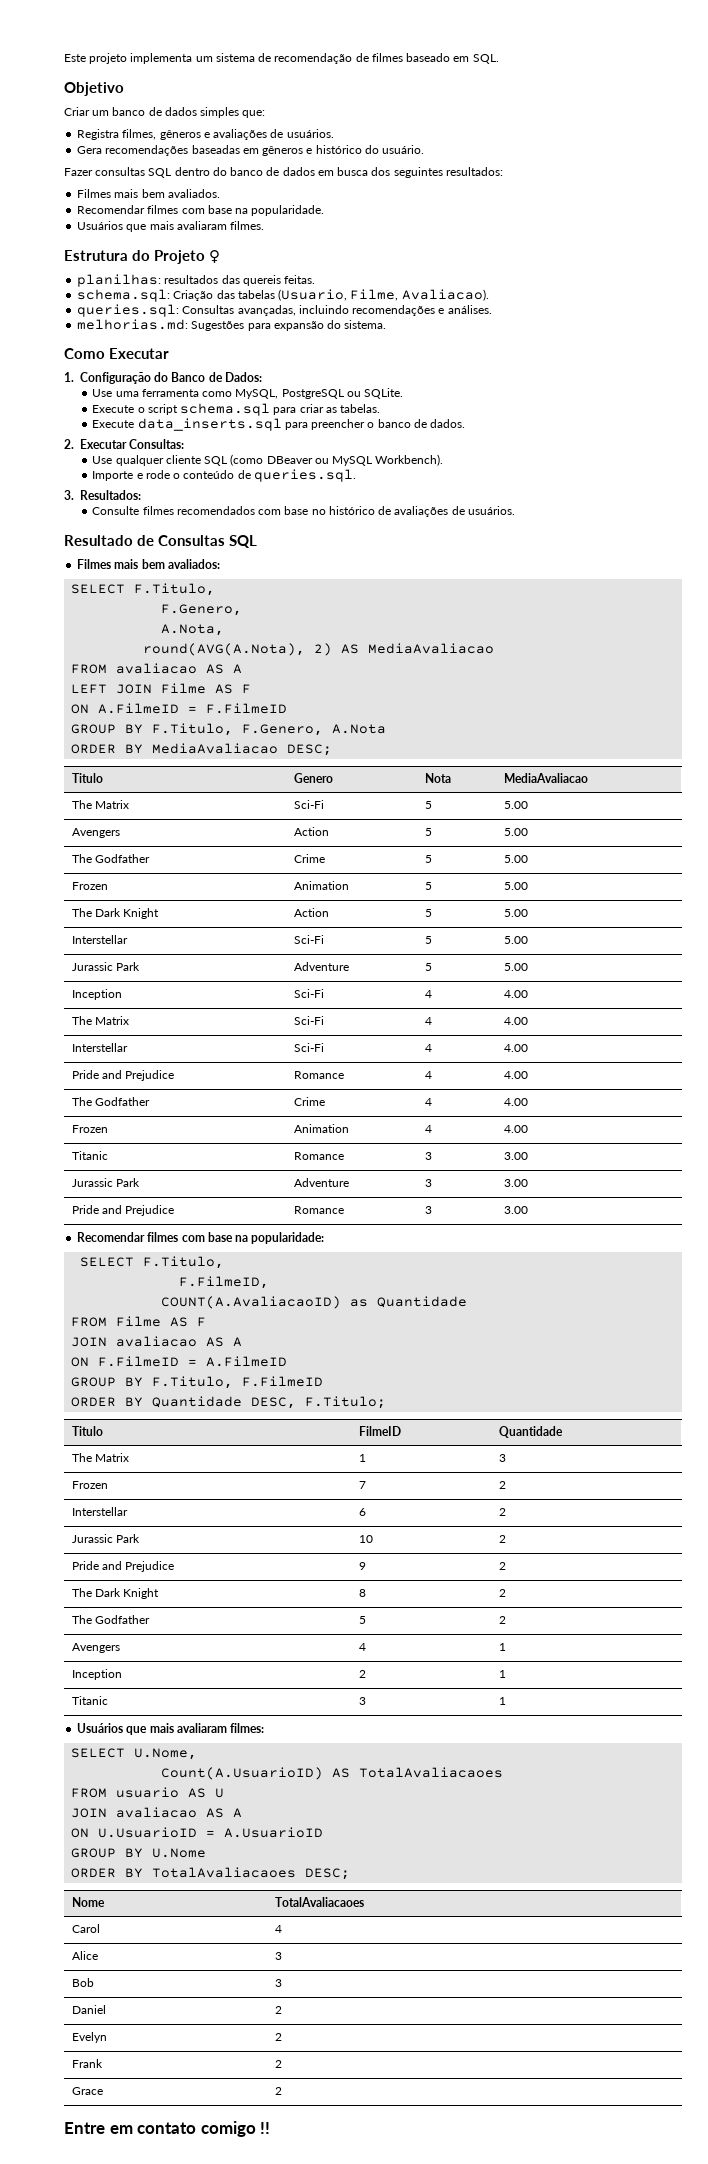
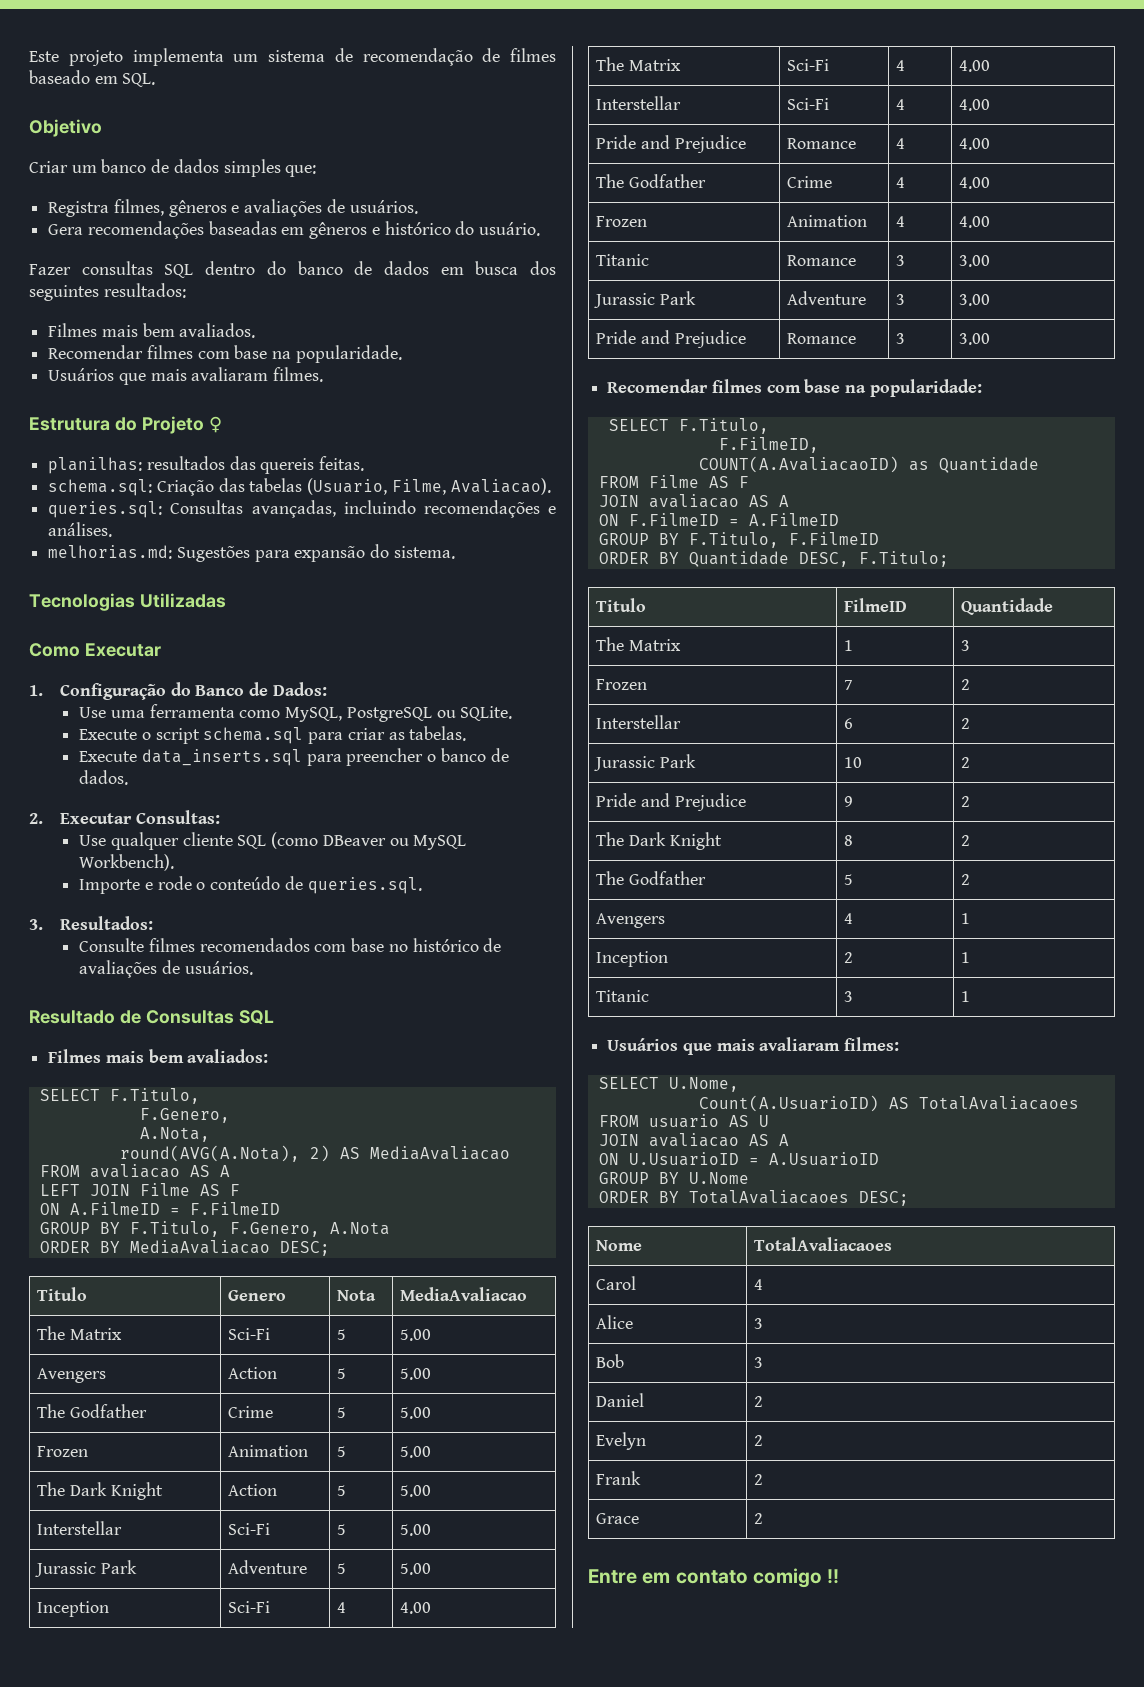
+ Tecnologias Utilizadas

